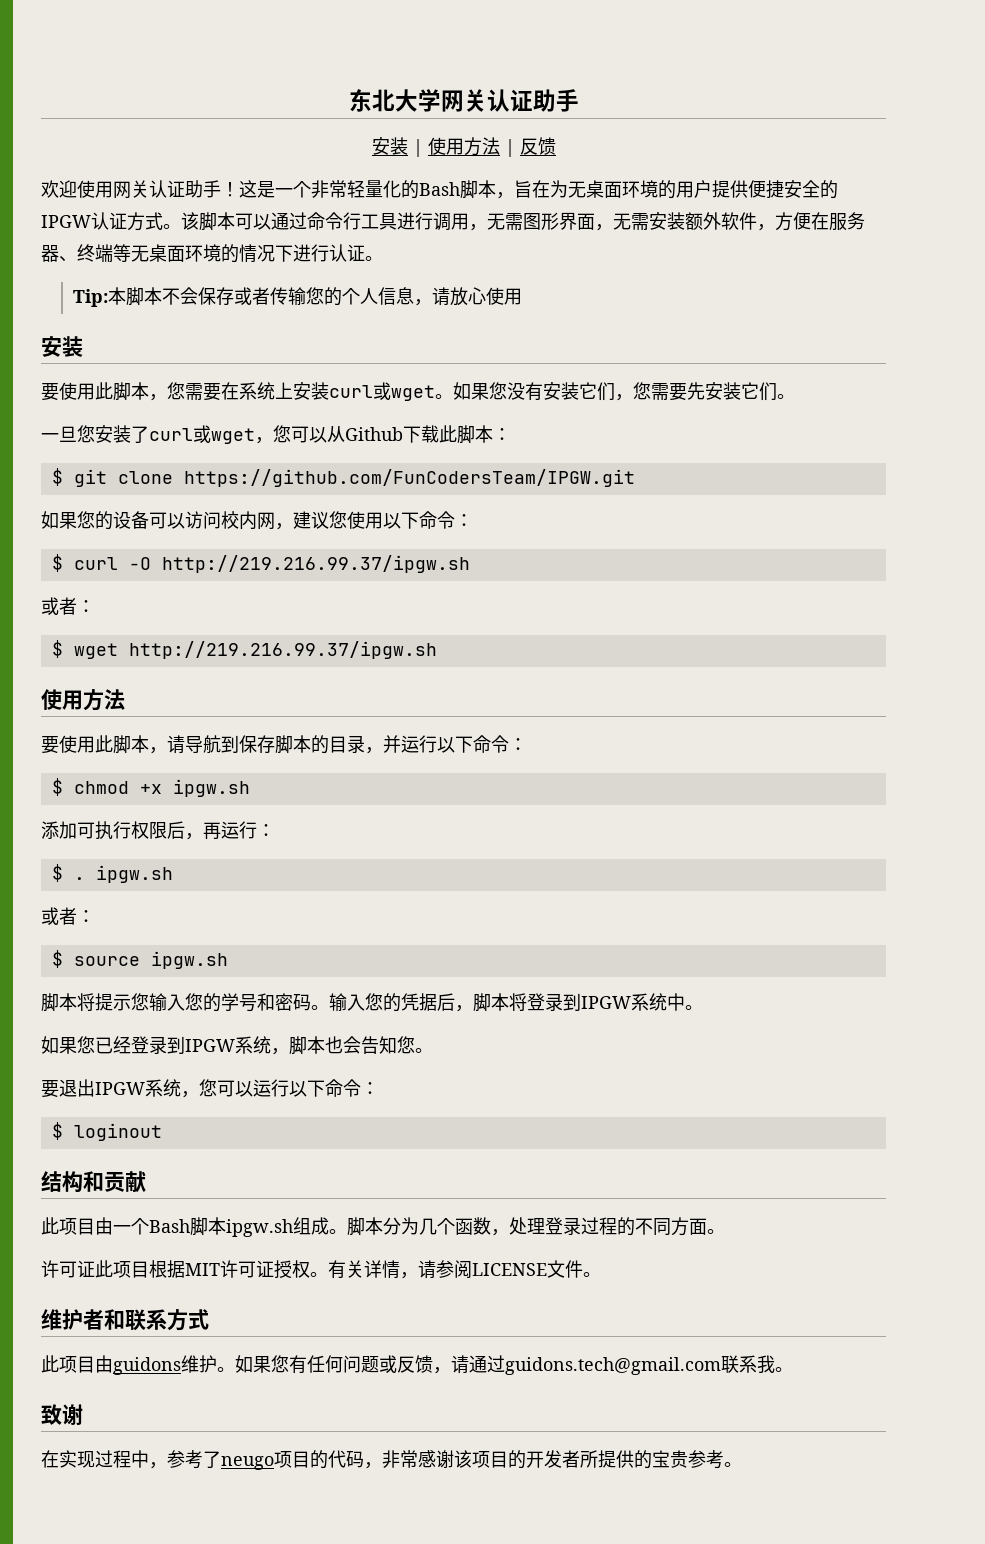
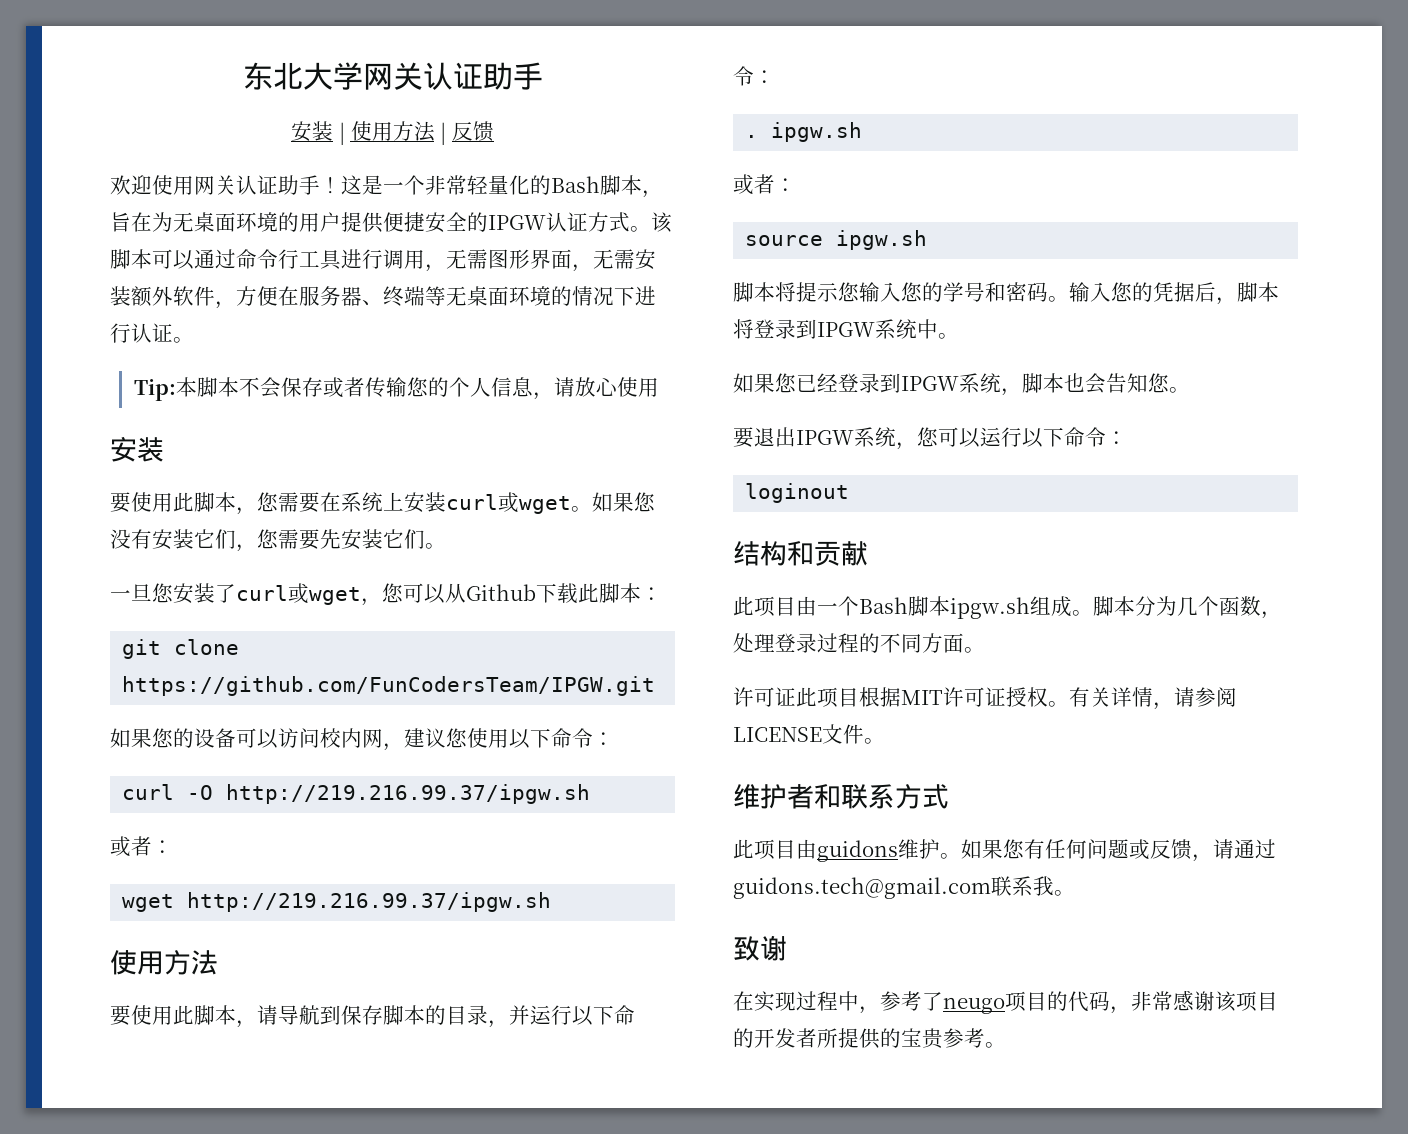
- $ git clone https://github.com/FunCodersTeam/IPGW.git
+ git clone https://github.com/FunCodersTeam/IPGW.git
- $ curl -O http://219.216.99.37/ipgw.sh
+ curl -O http://219.216.99.37/ipgw.sh
- $ wget http://219.216.99.37/ipgw.sh
+ wget http://219.216.99.37/ipgw.sh
- $ chmod +x ipgw.sh
- 添加可执行权限后，再运行：
- $ . ipgw.sh
+ . ipgw.sh
- $ source ipgw.sh
+ source ipgw.sh
- $ loginout
+ loginout

